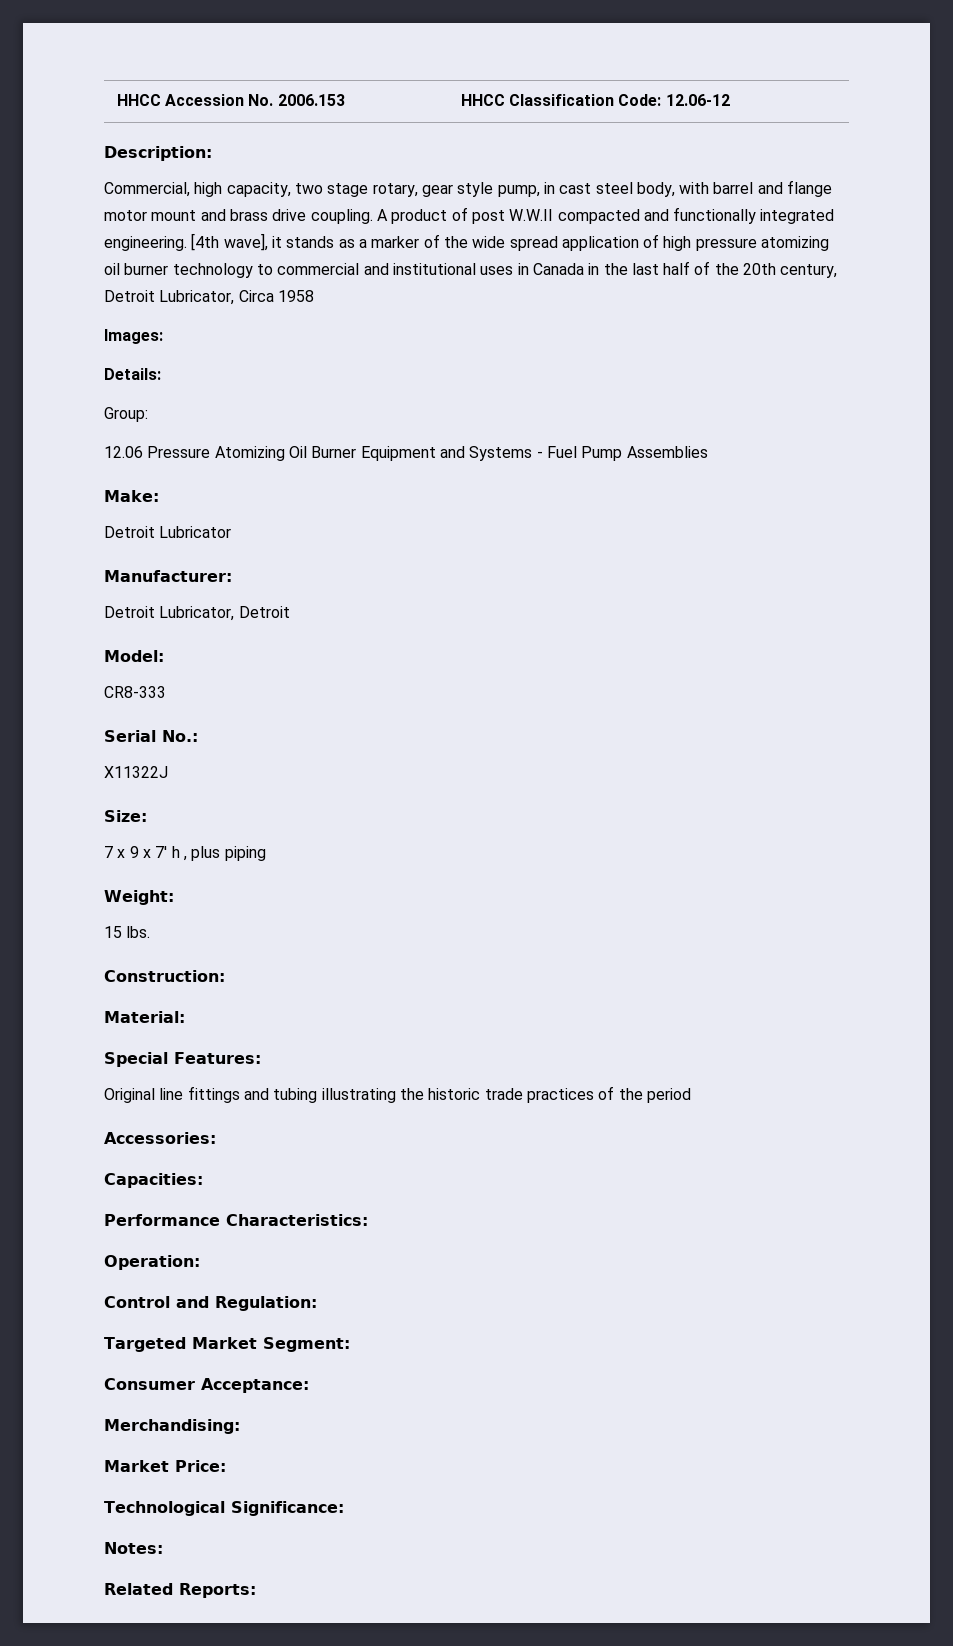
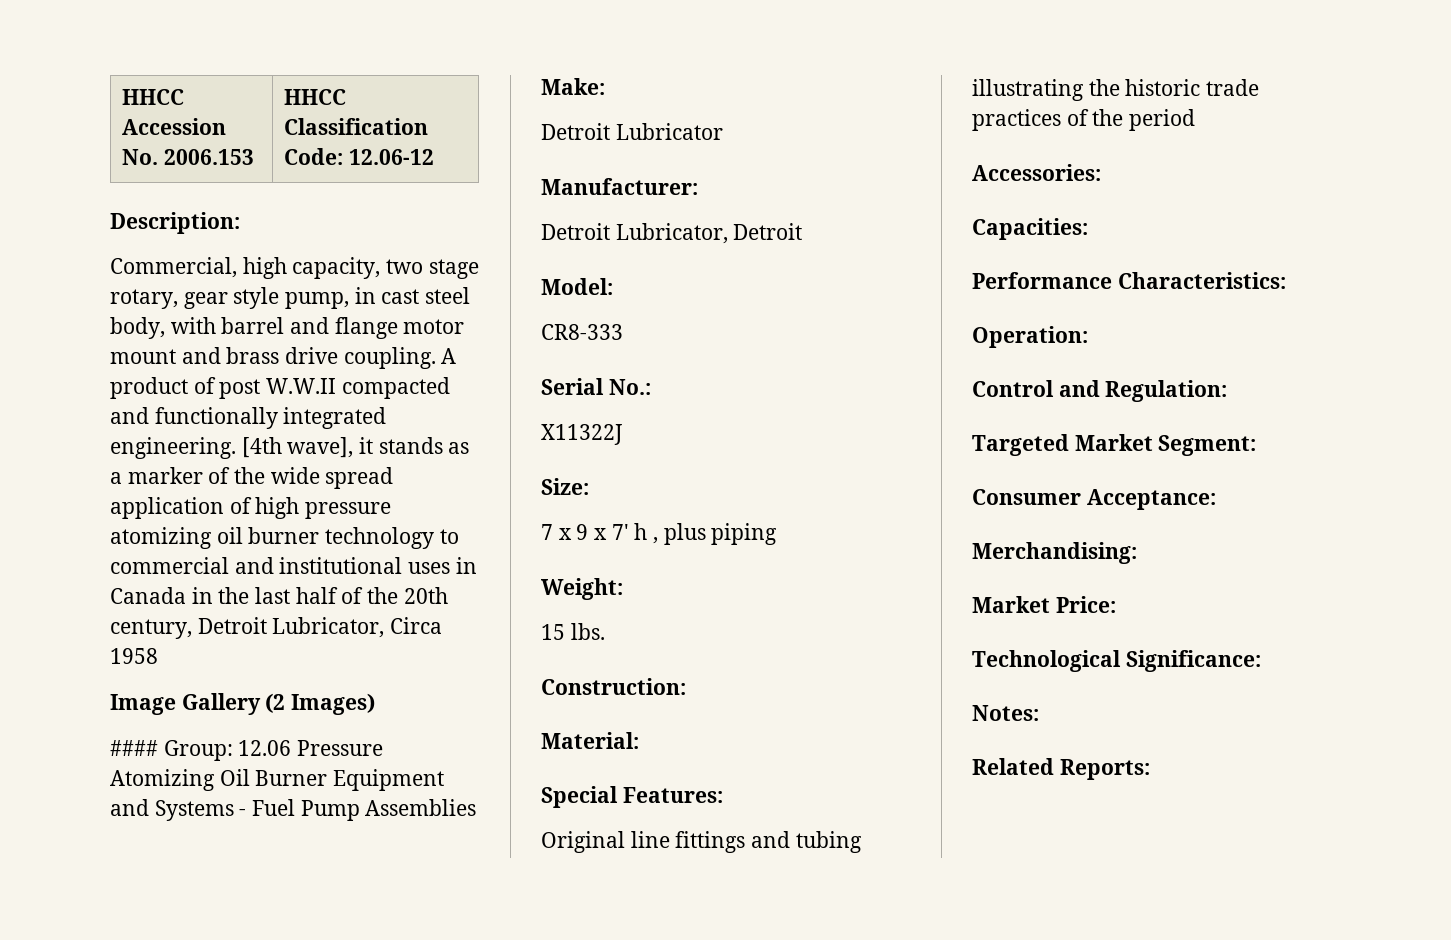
- Images:
- Details:
- Group:
- 12.06 Pressure Atomizing Oil Burner Equipment and Systems - Fuel Pump Assemblies
+ Image Gallery (2 Images)
+ #### Group: 12.06 Pressure Atomizing Oil Burner Equipment and Systems - Fuel Pump Assemblies

